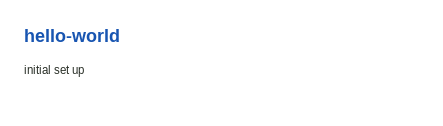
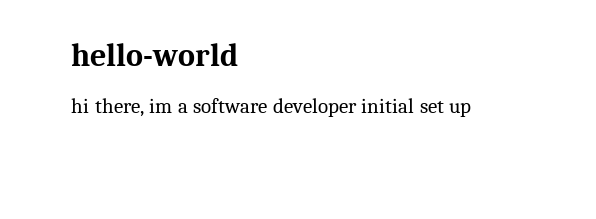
- initial set up
+ hi there, im a software developer initial set up

